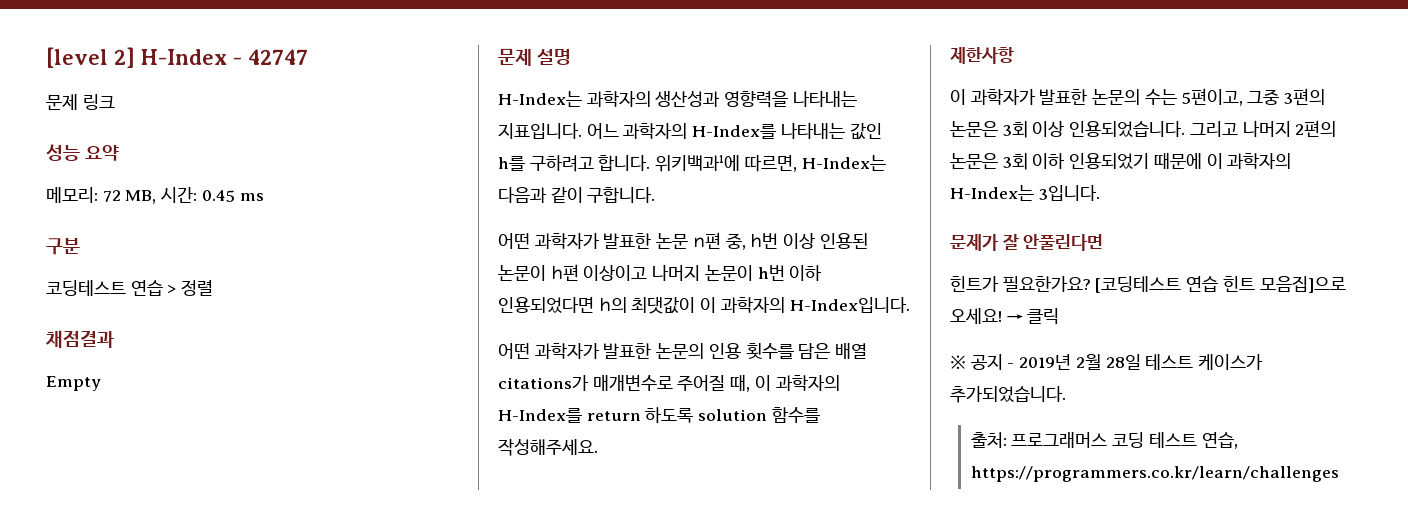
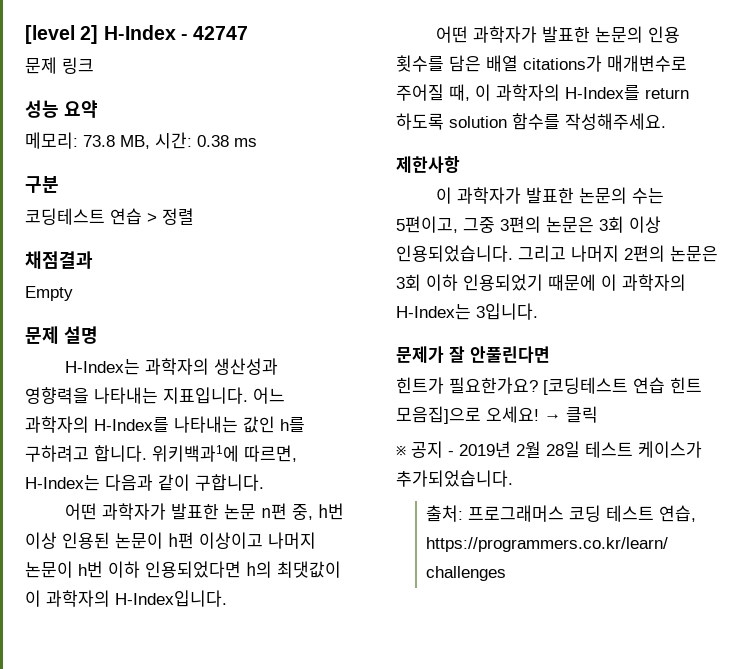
- 메모리: 72 MB, 시간: 0.45 ms
+ 메모리: 73.8 MB, 시간: 0.38 ms

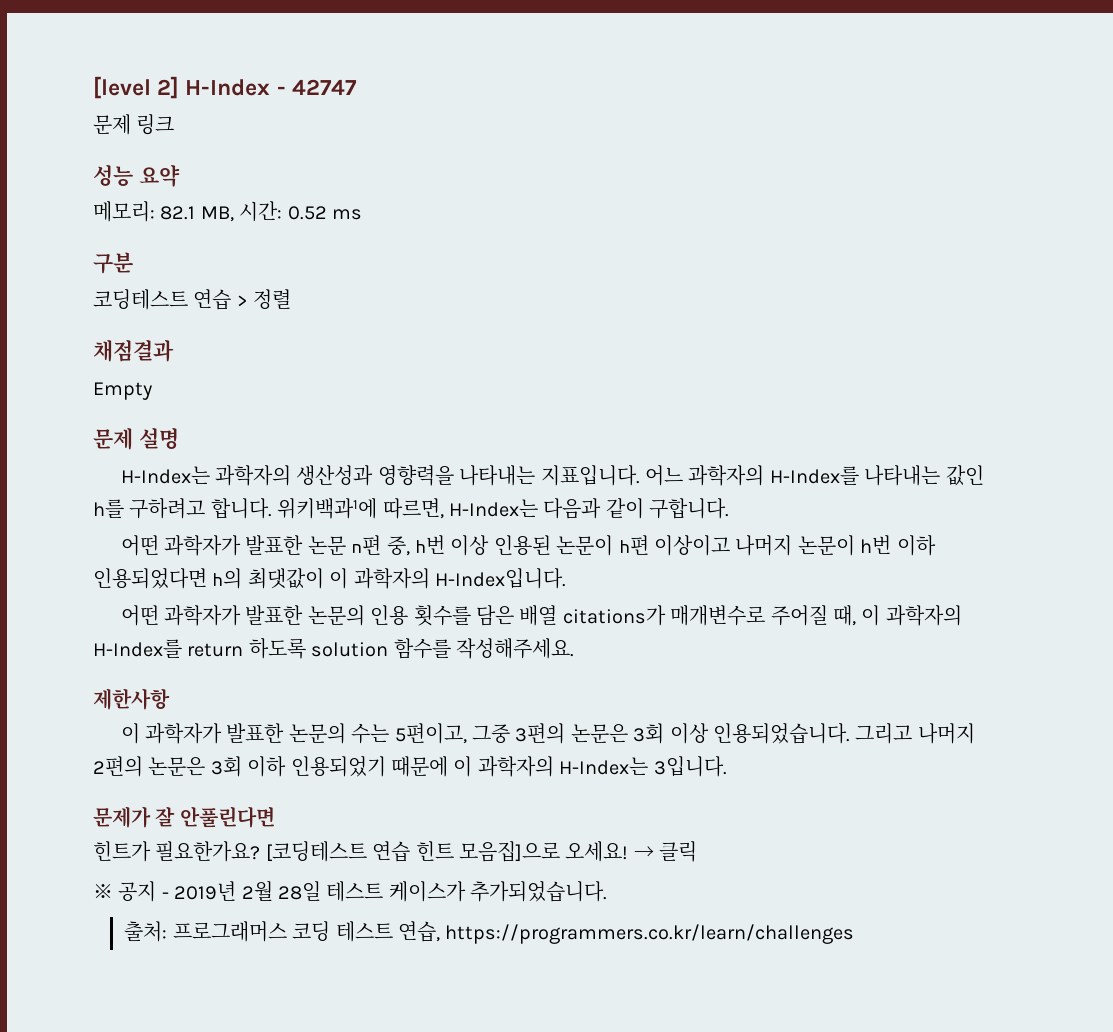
- 메모리: 73.8 MB, 시간: 0.38 ms
+ 메모리: 82.1 MB, 시간: 0.52 ms

